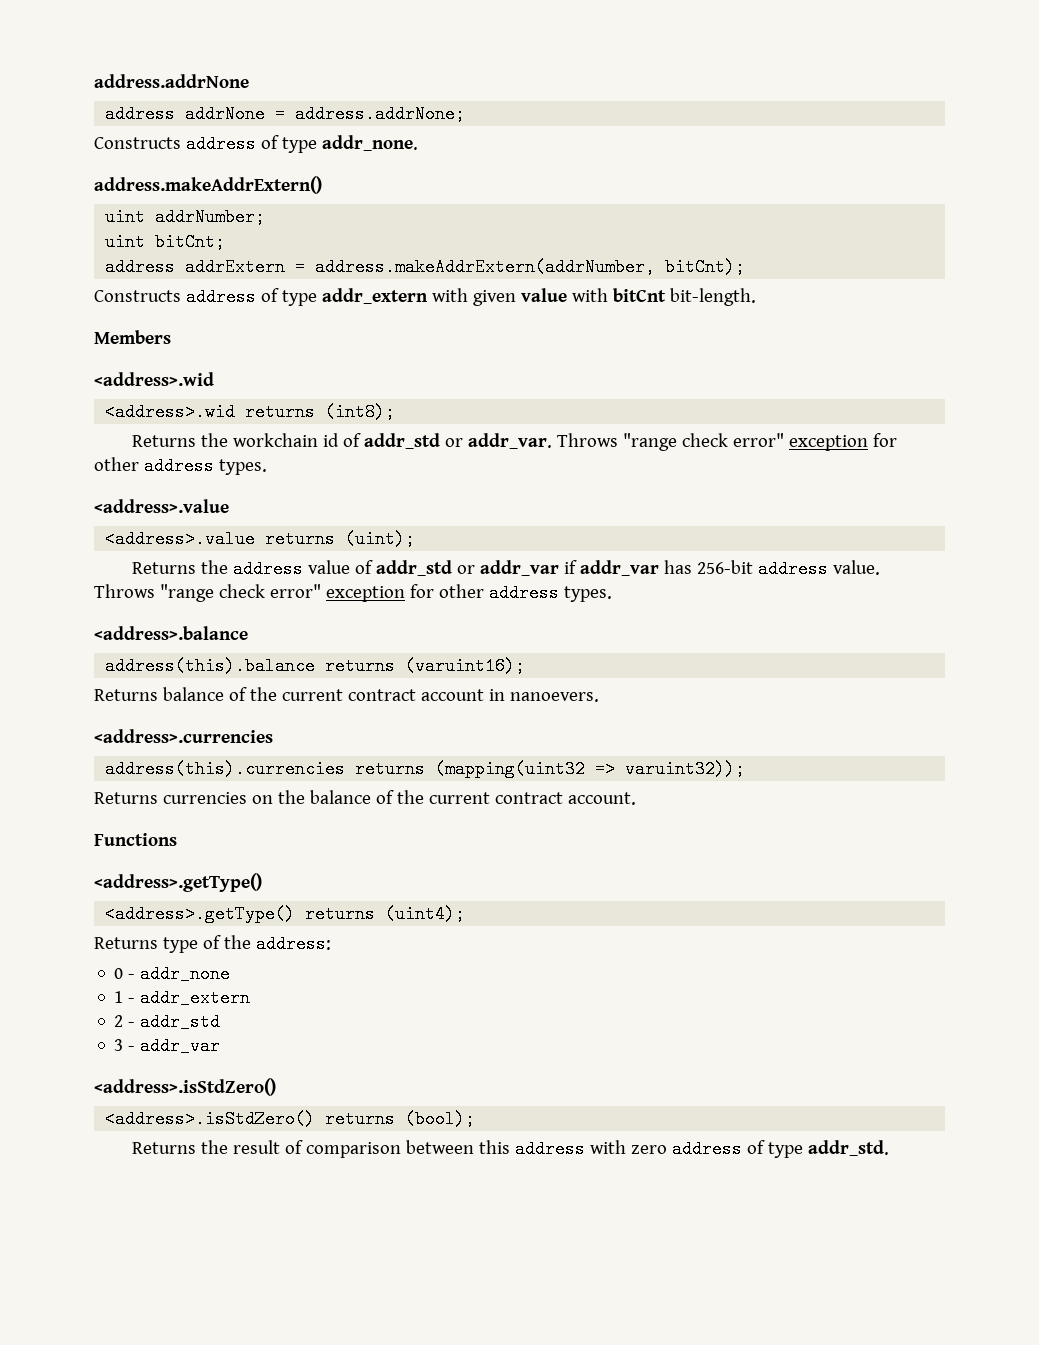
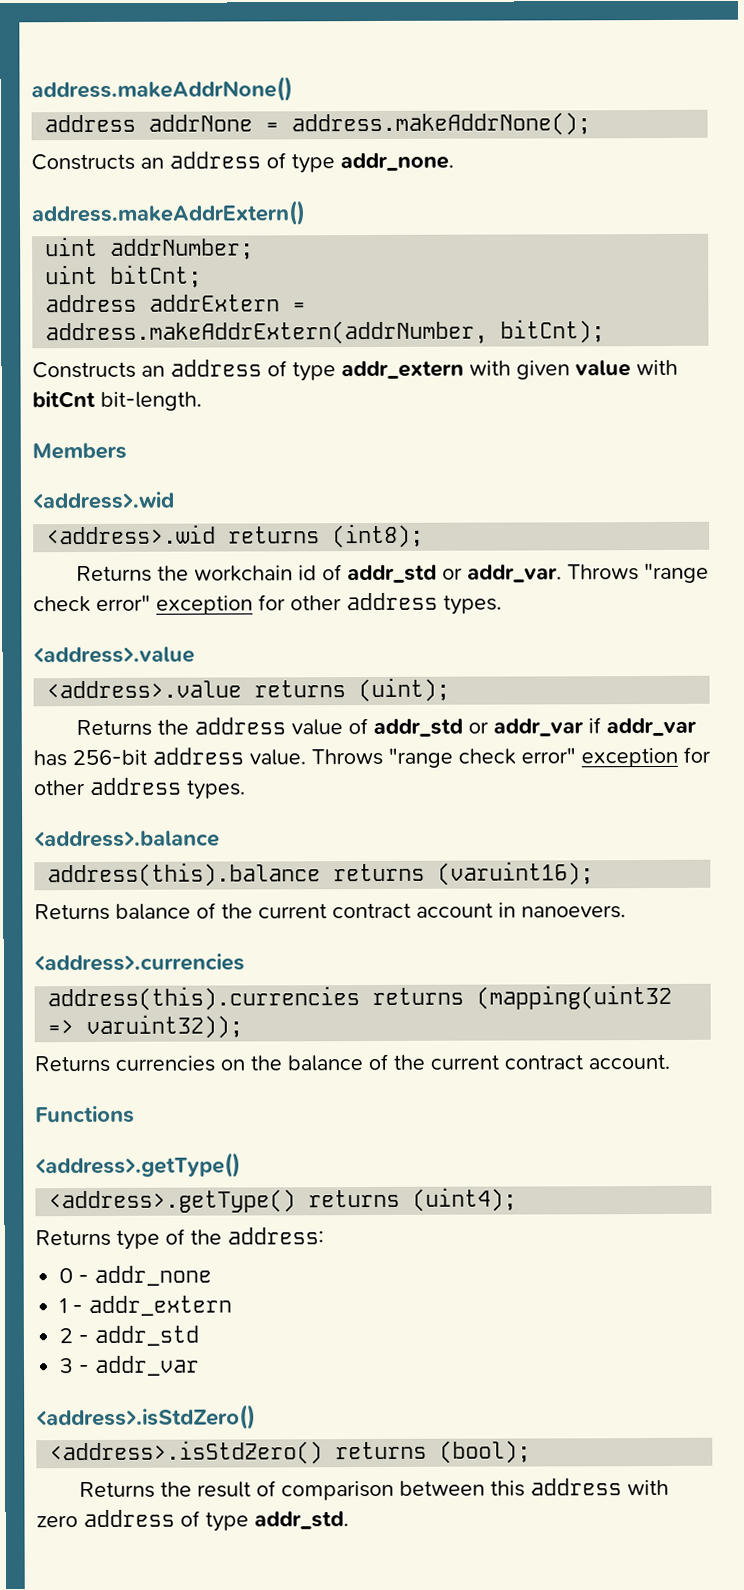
- address.addrNone
+ address.makeAddrNone()
- address addrNone = address.addrNone;
- Constructs address of type addr_none.
+ address addrNone = address.makeAddrNone();
+ Constructs an address of type addr_none.
- Constructs address of type addr_extern with given value with bitCnt bit-length.
+ Constructs an address of type addr_extern with given value with bitCnt bit-length.

